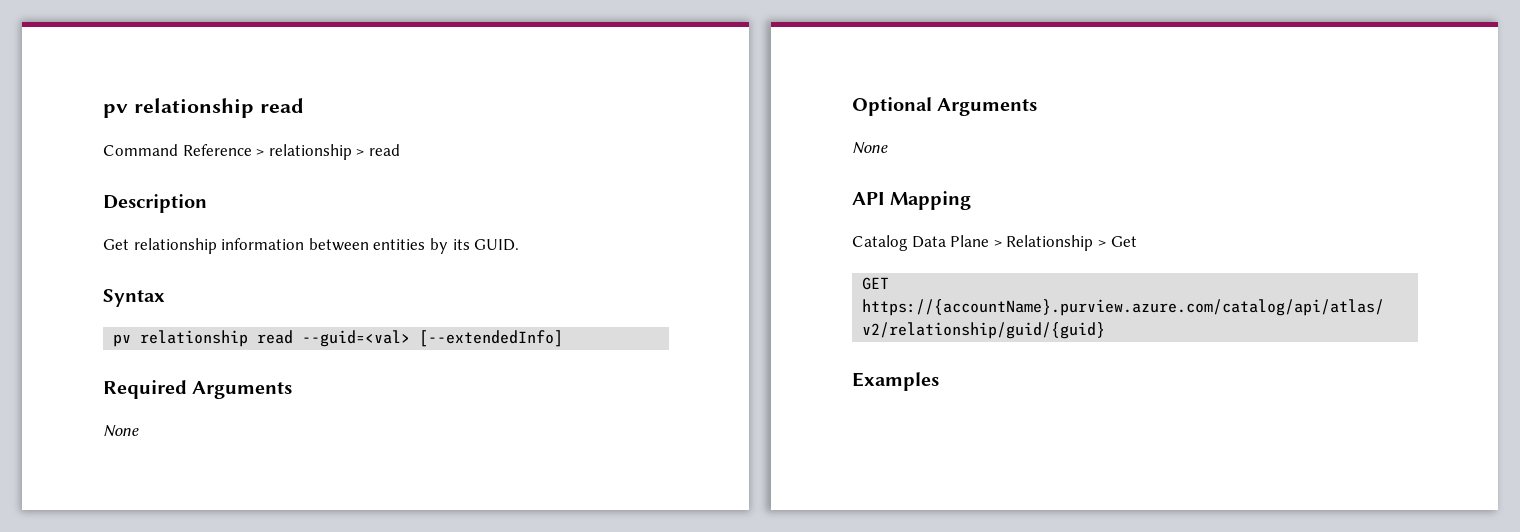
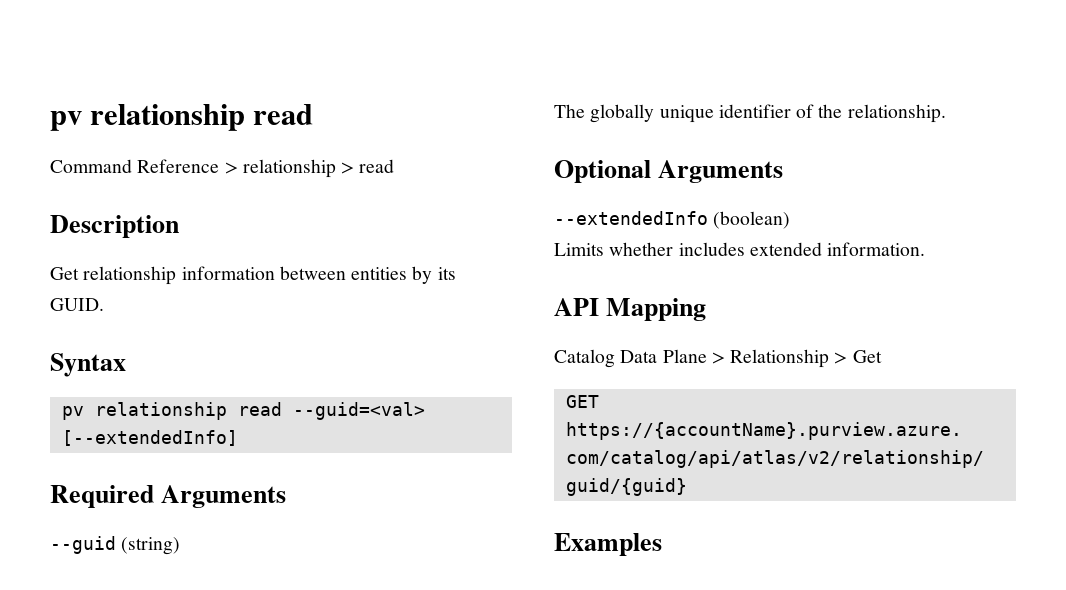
  Required Arguments
- None
+ --guid (string)
+ The globally unique identifier of the relationship.
  Optional Arguments
- None
+ --extendedInfo (boolean)
+ Limits whether includes extended information.

